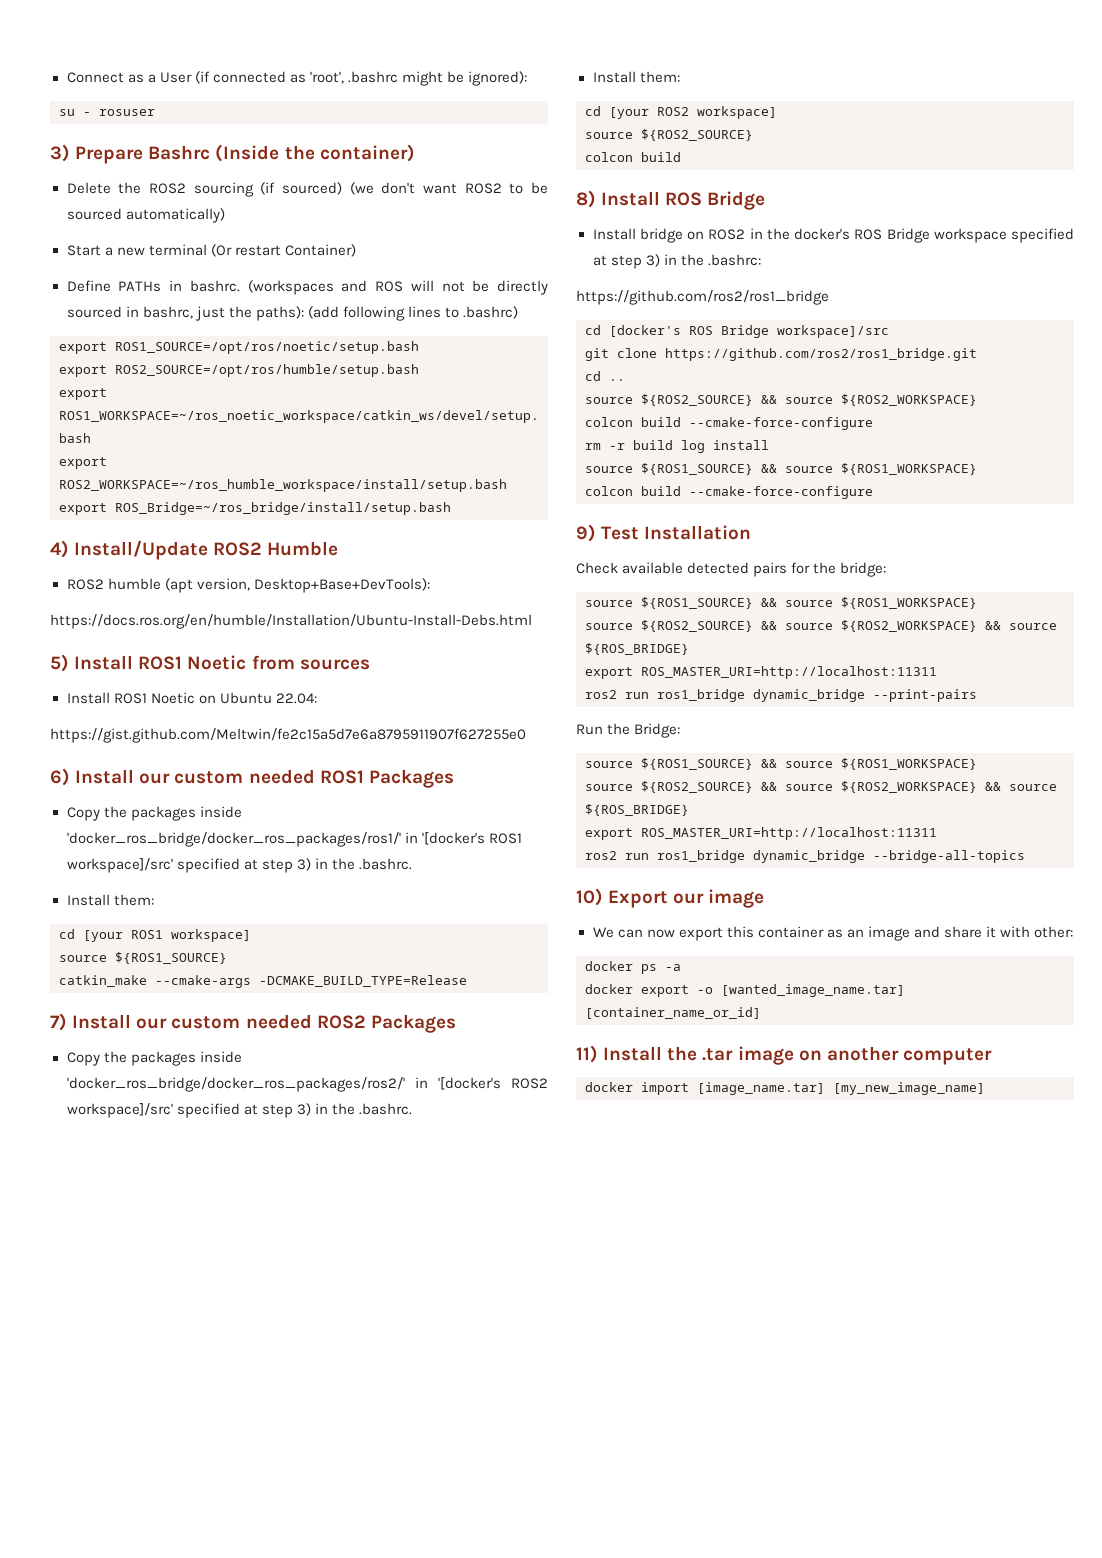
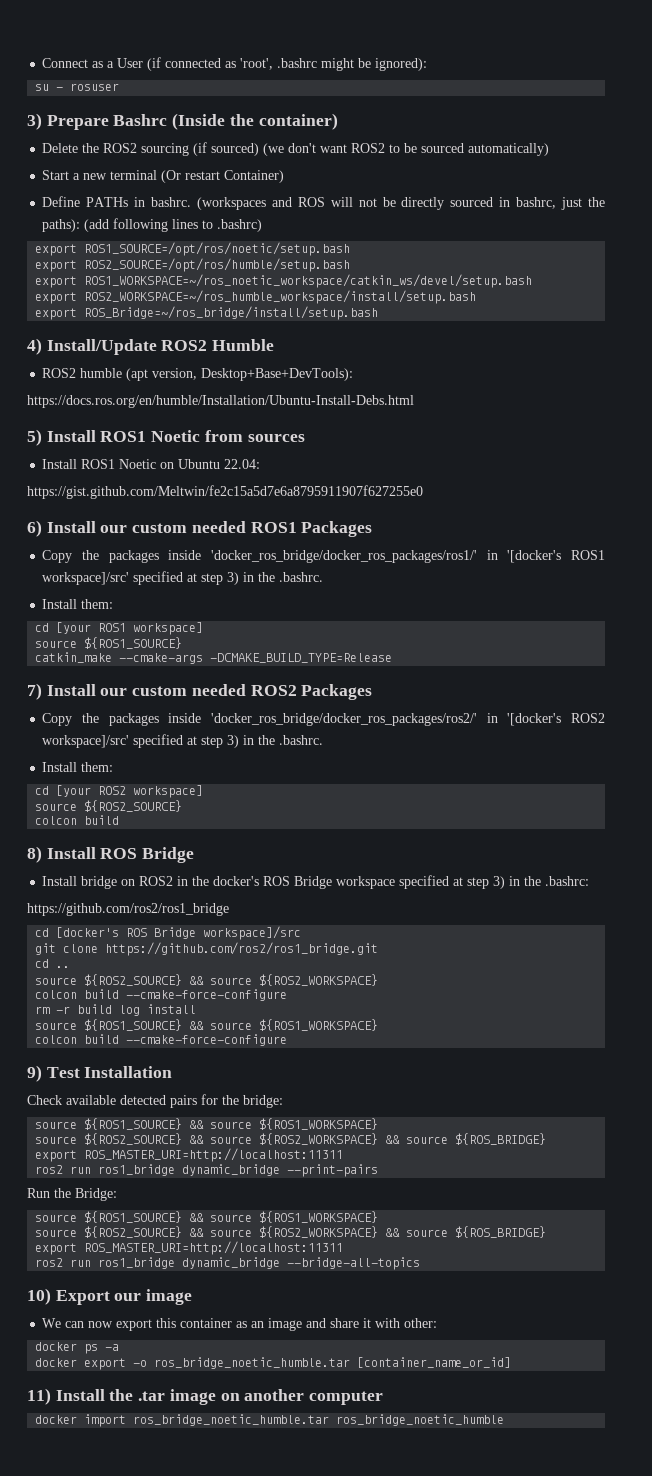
- docker export -o [wanted_image_name.tar] [container_name_or_id]
+ docker export -o ros_bridge_noetic_humble.tar [container_name_or_id]
- docker import [image_name.tar] [my_new_image_name]
+ docker import ros_bridge_noetic_humble.tar ros_bridge_noetic_humble

